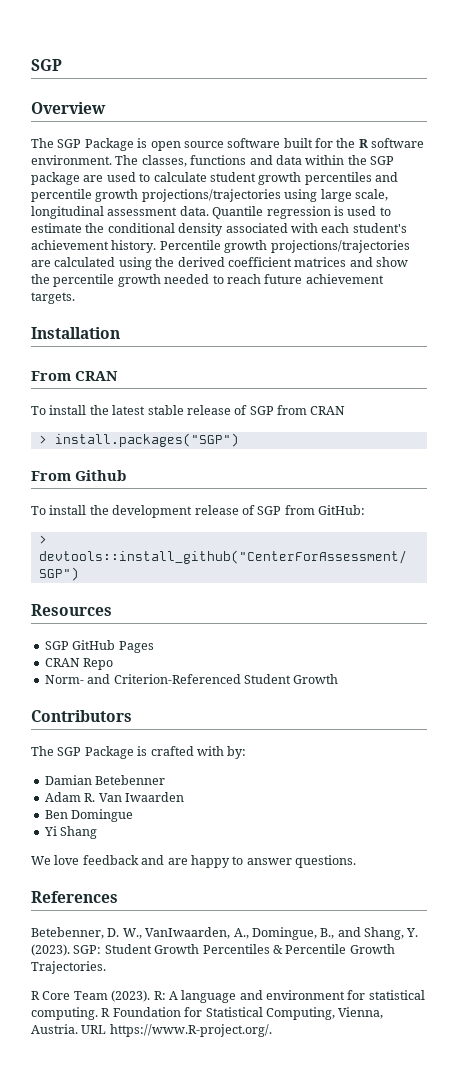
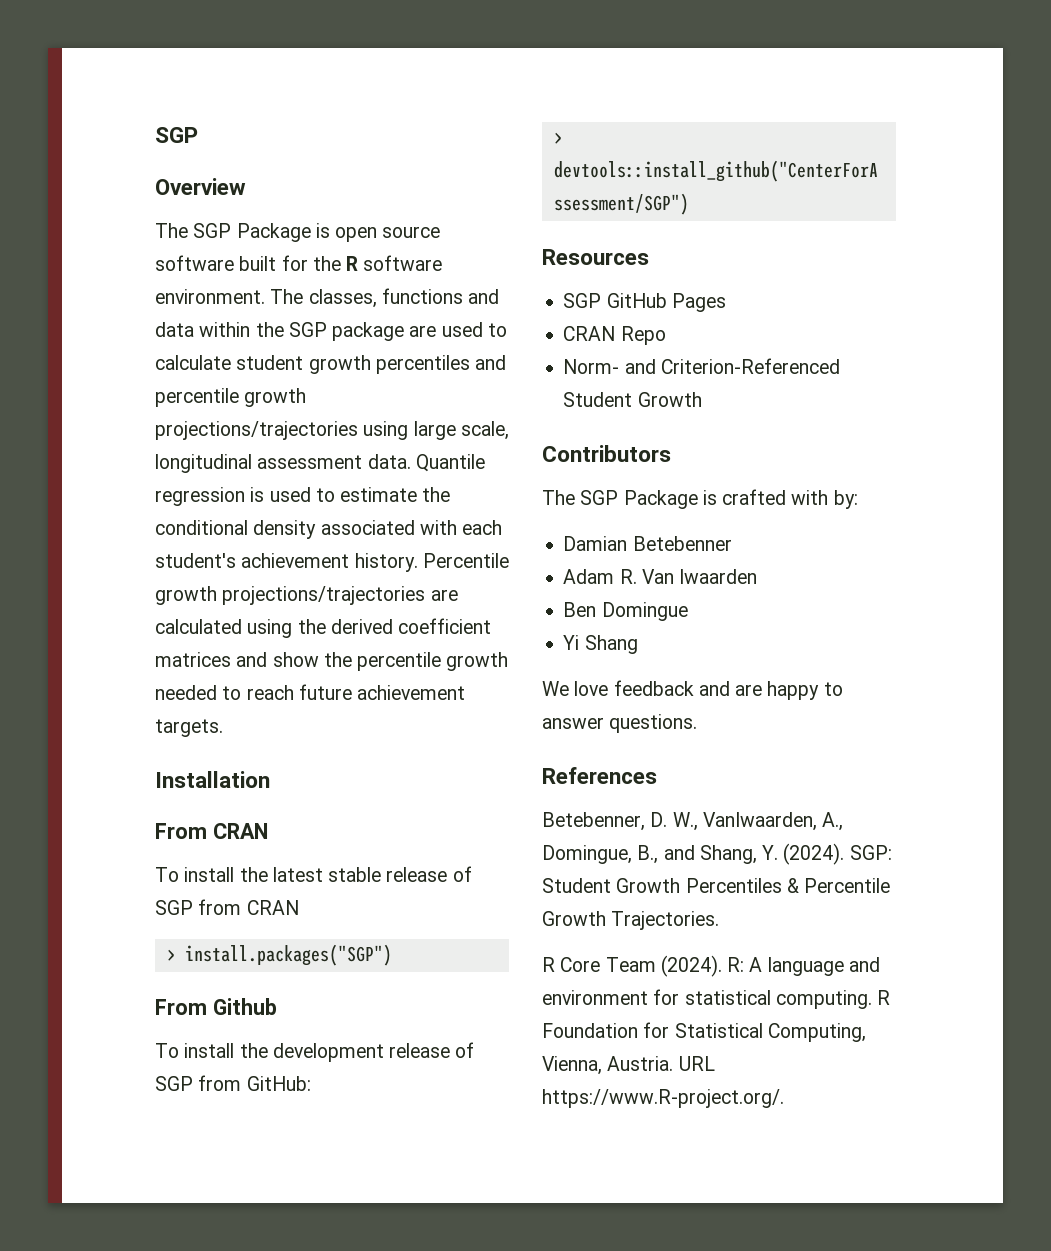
- Betebenner, D. W., VanIwaarden, A., Domingue, B., and Shang, Y. (2023).
+ Betebenner, D. W., VanIwaarden, A., Domingue, B., and Shang, Y. (2024).
- R Core Team (2023).
+ R Core Team (2024).

